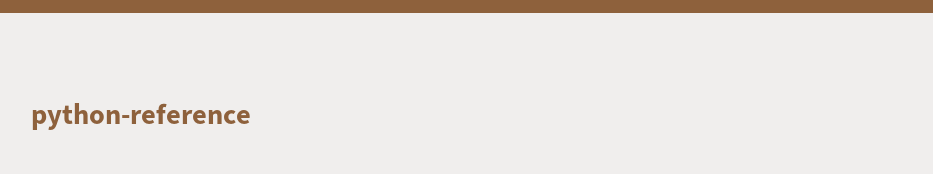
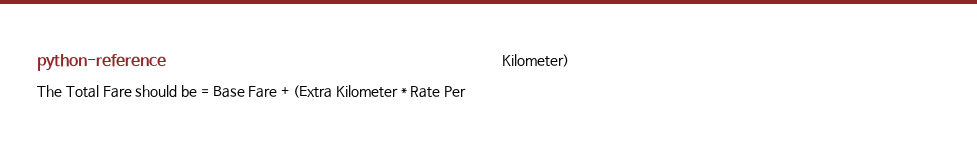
+ The Total Fare should be = Base Fare + (Extra Kilometer * Rate Per Kilometer)

